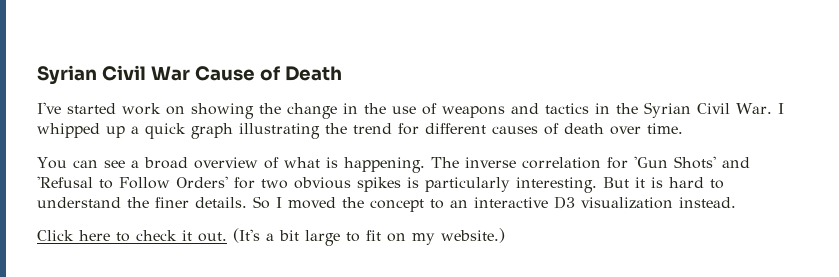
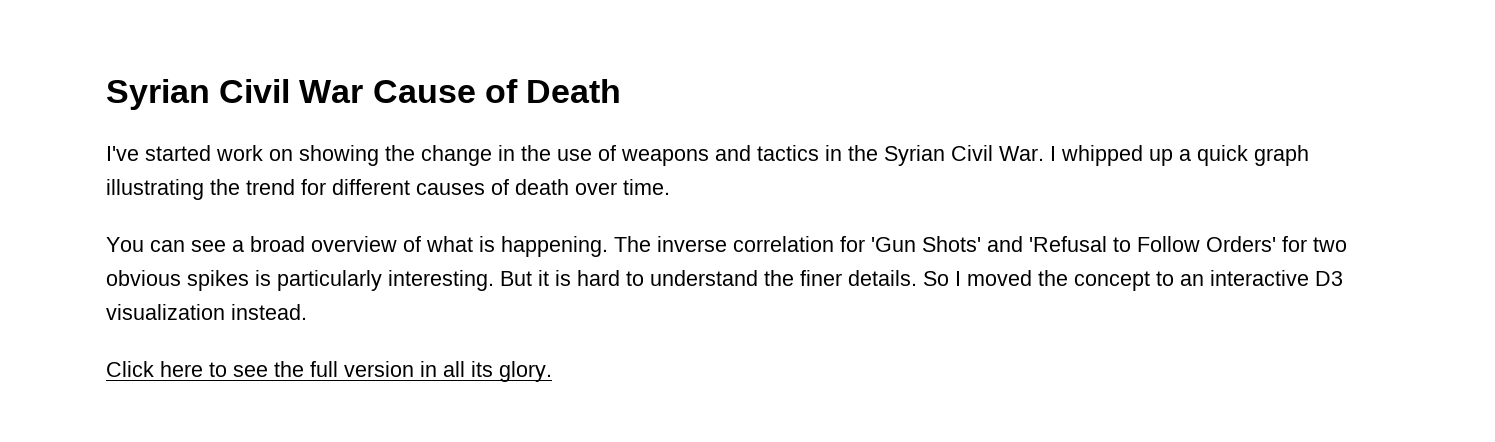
- Click here to check it out. (It's a bit large to fit on my website.)
+ Click here to see the full version in all its glory.

